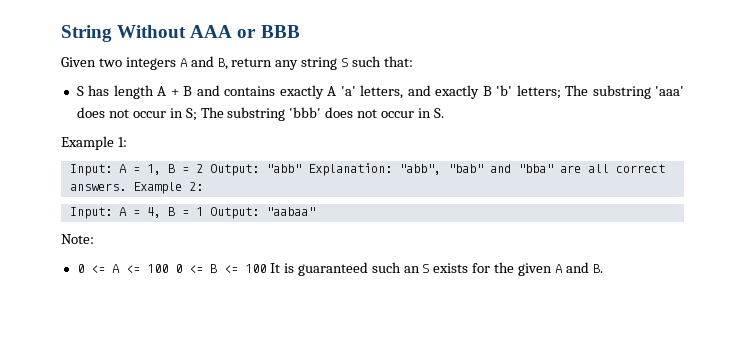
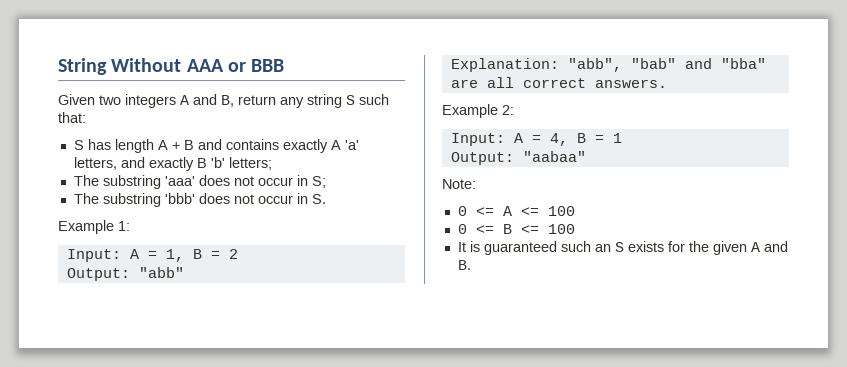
- S has length A + B and contains exactly A 'a' letters, and exactly B 'b' letters; The substring 'aaa' does not occur in S; The substring 'bbb' does not occur in S.
+ S has length A + B and contains exactly A 'a' letters, and exactly B 'b' letters;
+ The substring 'aaa' does not occur in S;
+ The substring 'bbb' does not occur in S.
- Input: A = 1, B = 2 Output: "abb" Explanation: "abb", "bab" and "bba" are all correct answers. Example 2:
+ Input: A = 1, B = 2
+ Output: "abb"
+ Explanation: "abb", "bab" and "bba" are all correct answers.
+ Example 2:
- Input: A = 4, B = 1 Output: "aabaa"
+ Input: A = 4, B = 1
+ Output: "aabaa"
- 0 <= A <= 100 0 <= B <= 100 It is guaranteed such an S exists for the given A and B.
+ 0 <= A <= 100
+ 0 <= B <= 100
+ It is guaranteed such an S exists for the given A and B.

